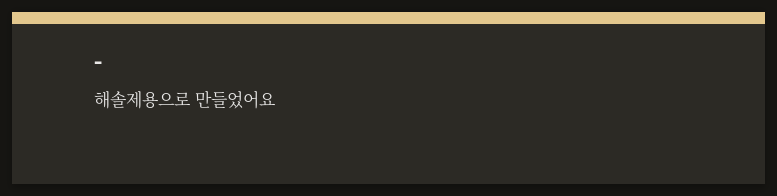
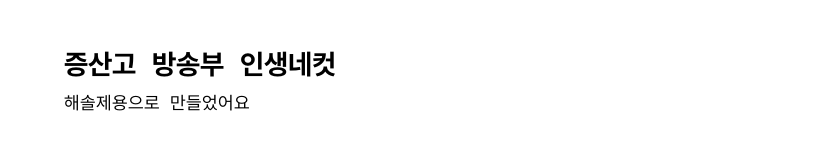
- -
+ 증산고 방송부 인생네컷

